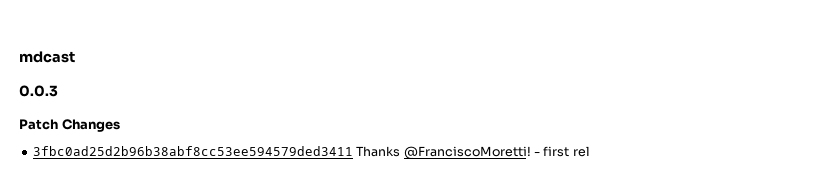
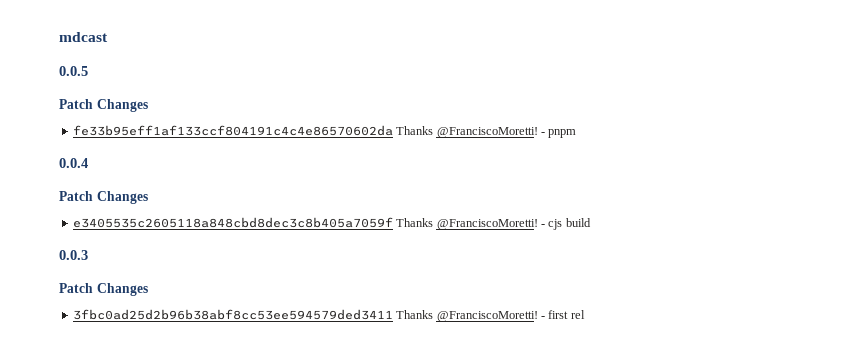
+ 0.0.5
+ Patch Changes
+ fe33b95eff1af133ccf804191c4c4e86570602da Thanks @FranciscoMoretti! - pnpm
+ 0.0.4
+ Patch Changes
+ e3405535c2605118a848cbd8dec3c8b405a7059f Thanks @FranciscoMoretti! - cjs build

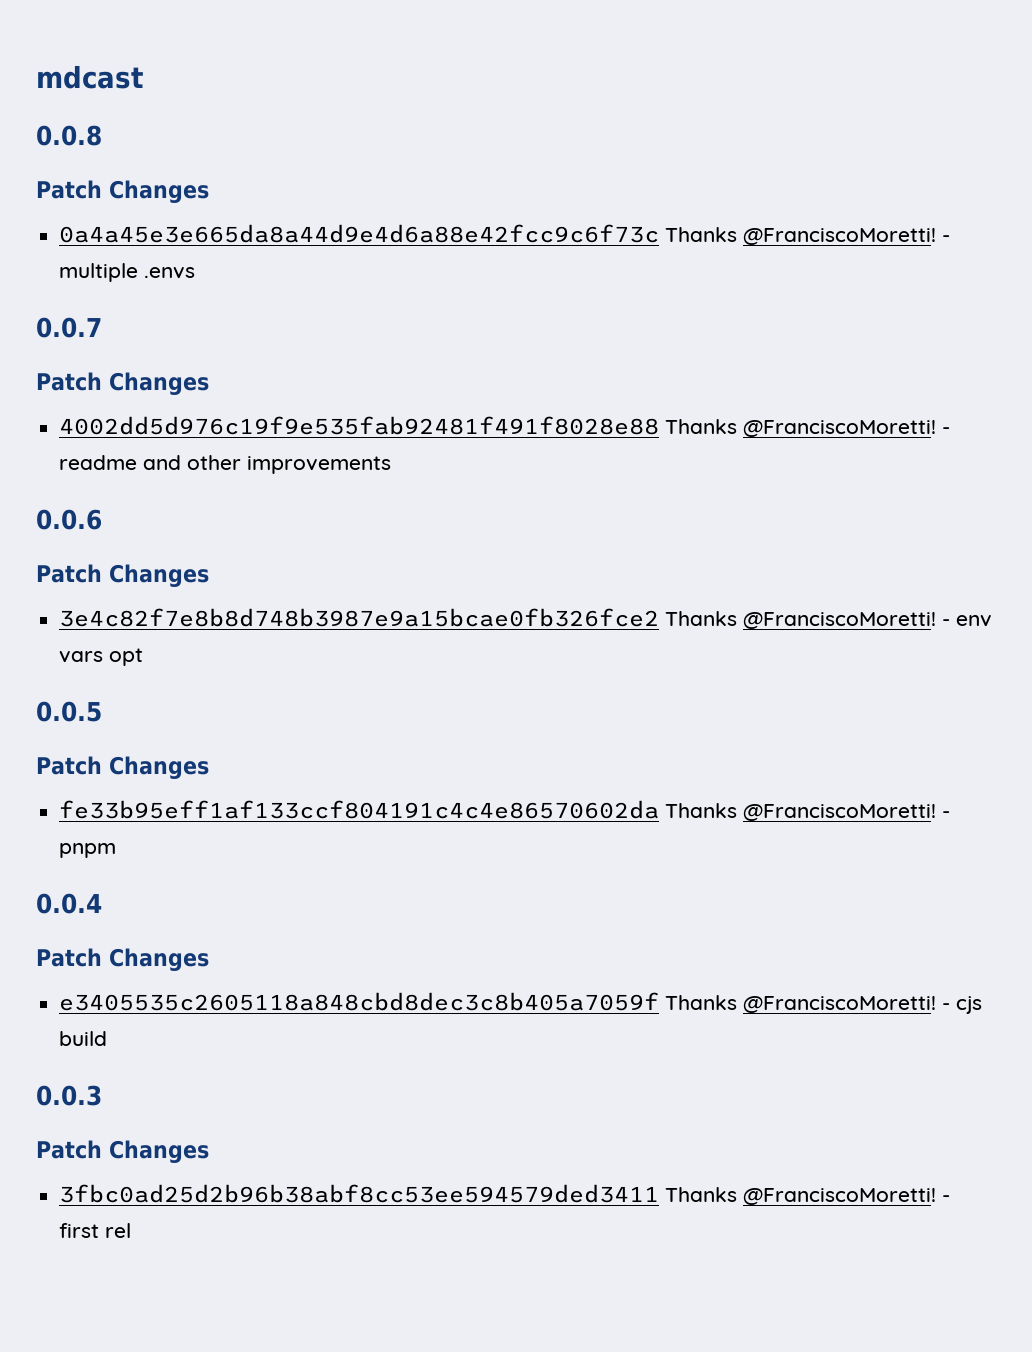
+ 0.0.8
+ Patch Changes
+ 0a4a45e3e665da8a44d9e4d6a88e42fcc9c6f73c Thanks @FranciscoMoretti! - multiple .envs
+ 0.0.7
+ Patch Changes
+ 4002dd5d976c19f9e535fab92481f491f8028e88 Thanks @FranciscoMoretti! - readme and other improvements
+ 0.0.6
+ Patch Changes
+ 3e4c82f7e8b8d748b3987e9a15bcae0fb326fce2 Thanks @FranciscoMoretti! - env vars opt

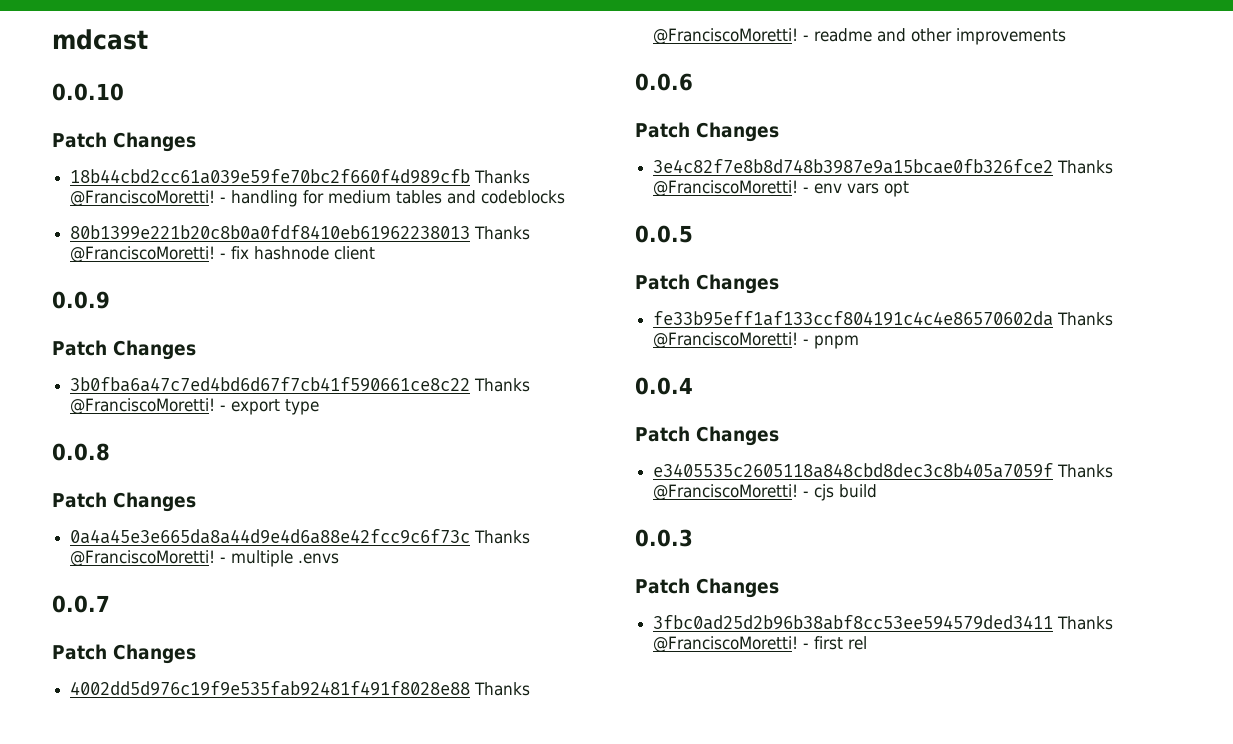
+ 0.0.10
+ Patch Changes
+ 18b44cbd2cc61a039e59fe70bc2f660f4d989cfb Thanks @FranciscoMoretti! - handling for medium tables and codeblocks
+ 80b1399e221b20c8b0a0fdf8410eb61962238013 Thanks @FranciscoMoretti! - fix hashnode client
+ 0.0.9
+ Patch Changes
+ 3b0fba6a47c7ed4bd6d67f7cb41f590661ce8c22 Thanks @FranciscoMoretti! - export type

